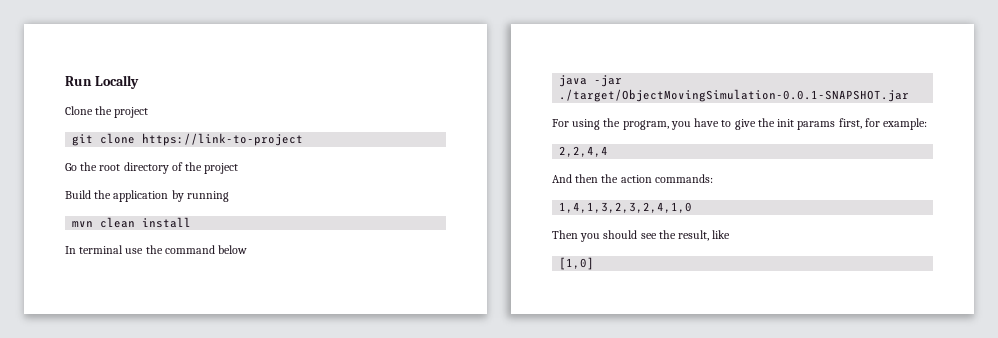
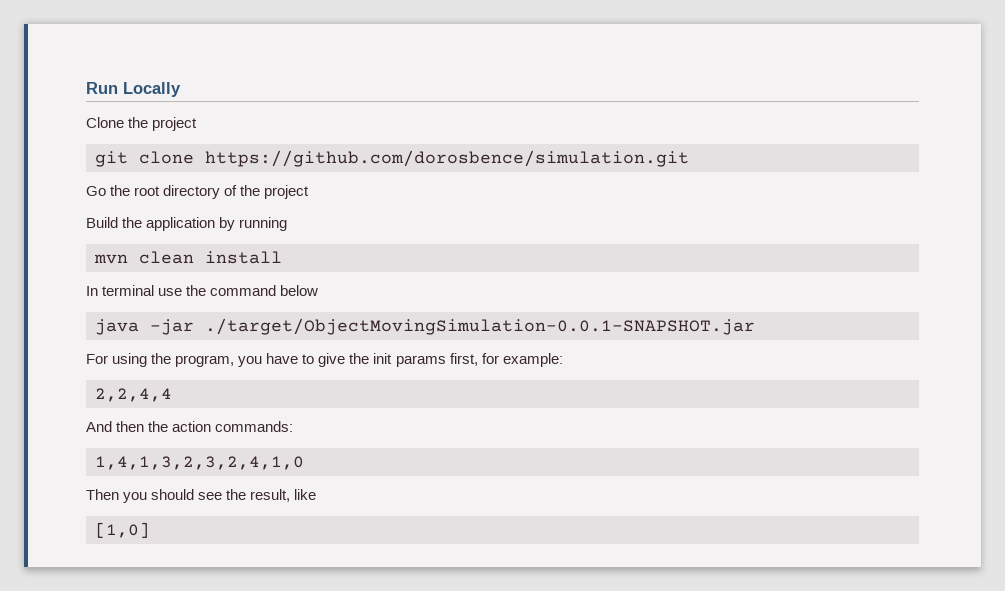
- git clone https://link-to-project
+ git clone https://github.com/dorosbence/simulation.git

